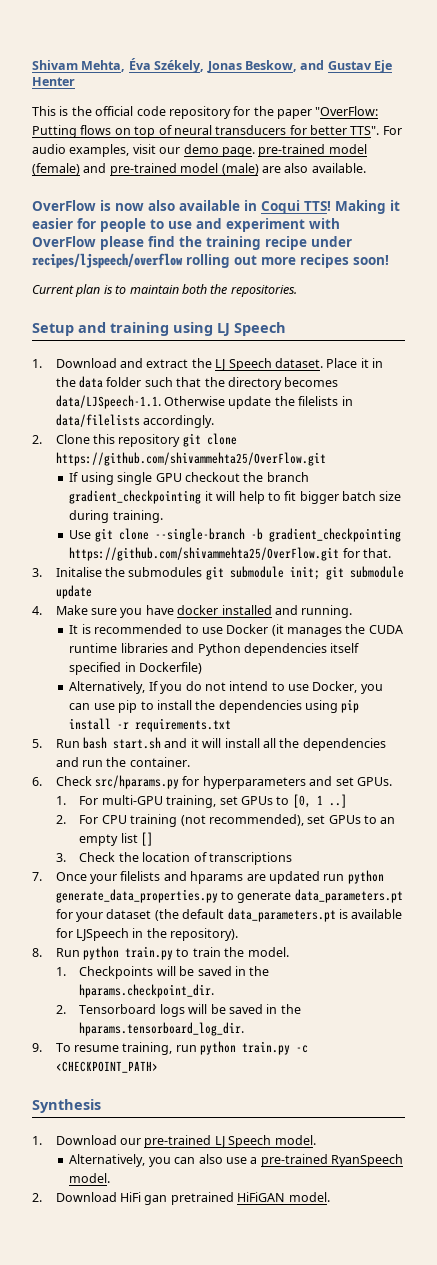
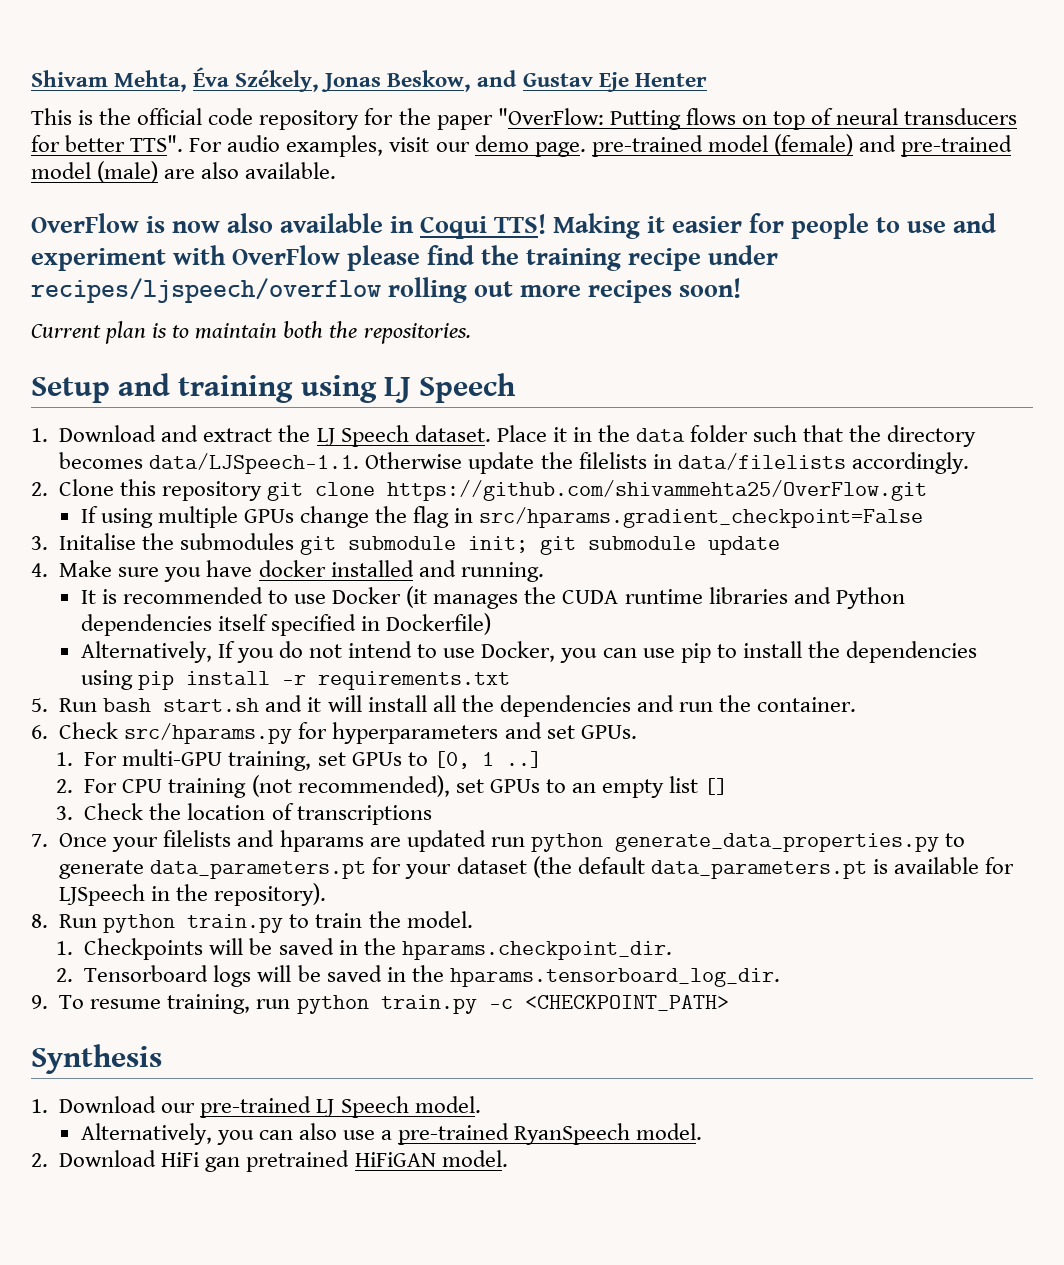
- If using single GPU checkout the branch gradient_checkpointing it will help to fit bigger batch size during training.
- Use git clone --single-branch -b gradient_checkpointing https://github.com/shivammehta25/OverFlow.git for that.
+ If using multiple GPUs change the flag in src/hparams.gradient_checkpoint=False

